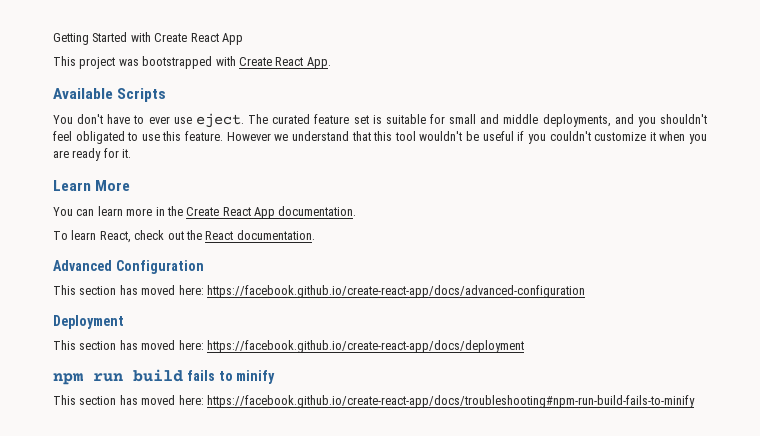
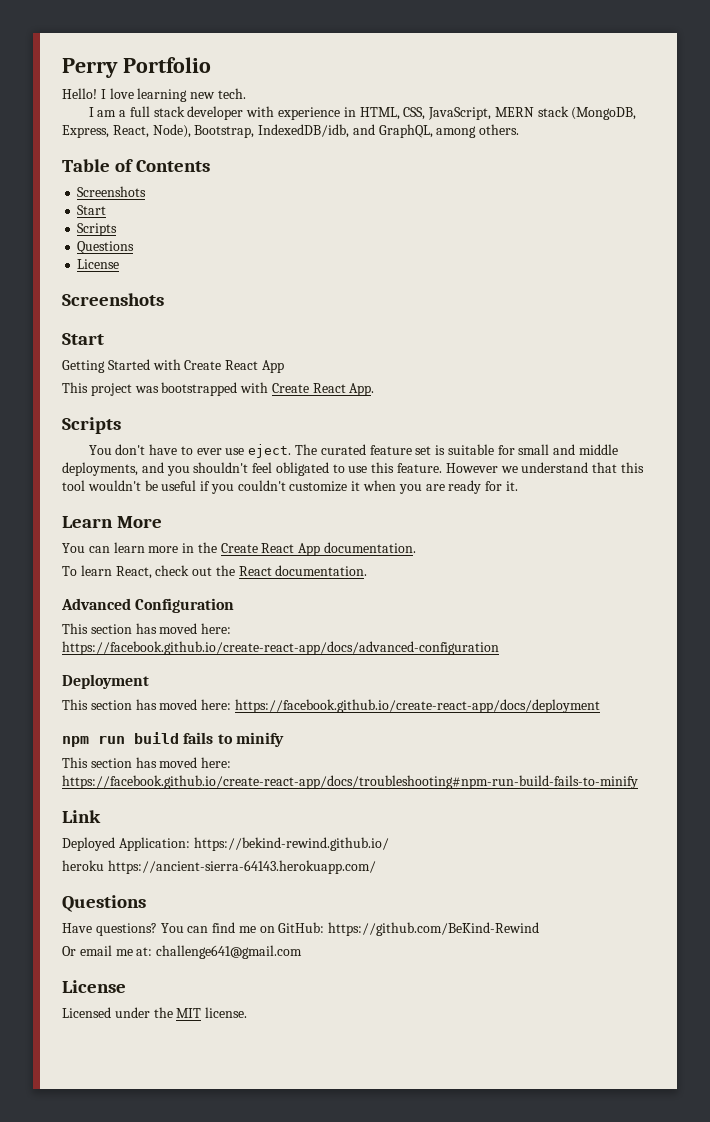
+ Perry Portfolio
+ Hello! I love learning new tech.
+ I am a full stack developer with experience in HTML, CSS, JavaScript, MERN stack (MongoDB, Express, React, Node), Bootstrap, IndexedDB/idb, and GraphQL, among others.
+ Table of Contents
+ Screenshots
+ Start
+ Scripts
+ Questions
+ License
+ Screenshots
+ Start
  This project was bootstrapped with Create React App.
- Available Scripts
+ Scripts
+ Link
+ Deployed Application: https://bekind-rewind.github.io/
+ heroku https://ancient-sierra-64143.herokuapp.com/
+ Questions
+ Have questions? You can find me on GitHub: https://github.com/BeKind-Rewind
+ Or email me at: challenge641@gmail.com
+ License
+ Licensed under the MIT license.

